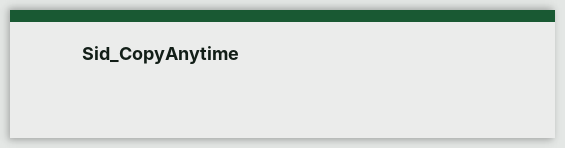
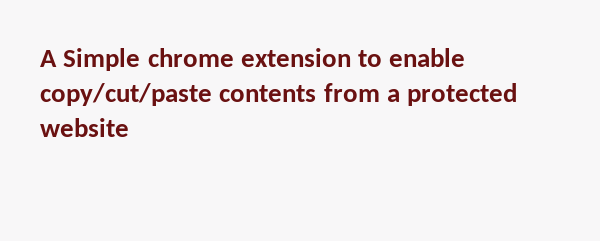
- Sid_CopyAnytime
+ A Simple chrome extension to enable copy/cut/paste contents from a protected website

